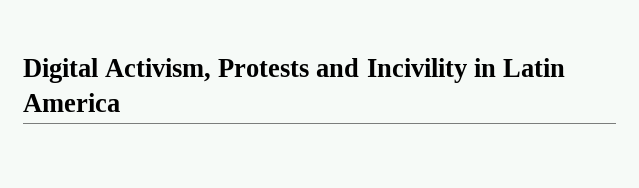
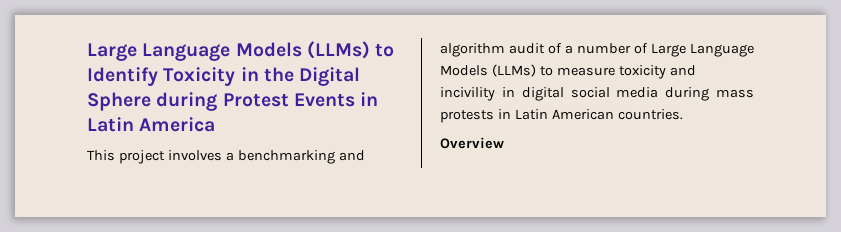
- Digital Activism, Protests and Incivility in Latin America
+ Large Language Models (LLMs) to Identify Toxicity in the Digital Sphere during Protest Events in Latin America
+ This project involves a benchmarking and algorithm audit of a number of Large Language Models (LLMs) to measure toxicity and incivility in digital social media during mass protests in Latin American countries.
+ Overview

